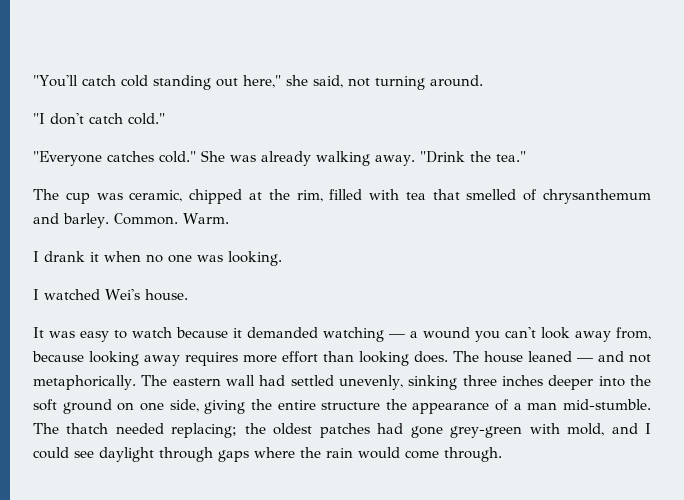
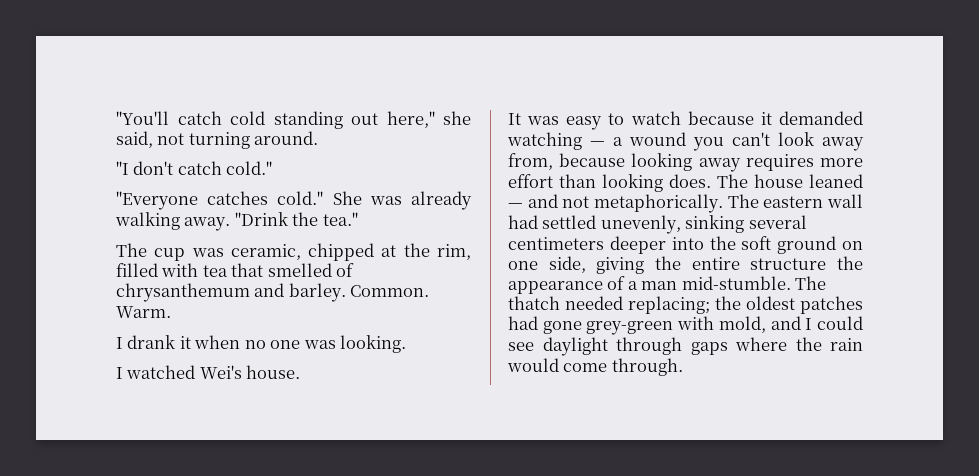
- The eastern wall had settled unevenly, sinking three inches deeper into the soft ground on one side, giving the entire structure the appearance of a man mid-stumble.
+ The eastern wall had settled unevenly, sinking several centimeters deeper into the soft ground on one side, giving the entire structure the appearance of a man mid-stumble.

